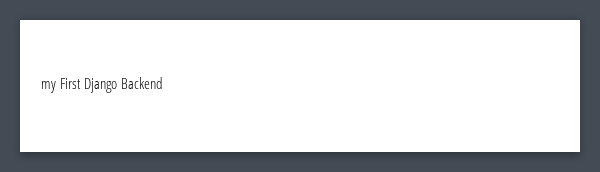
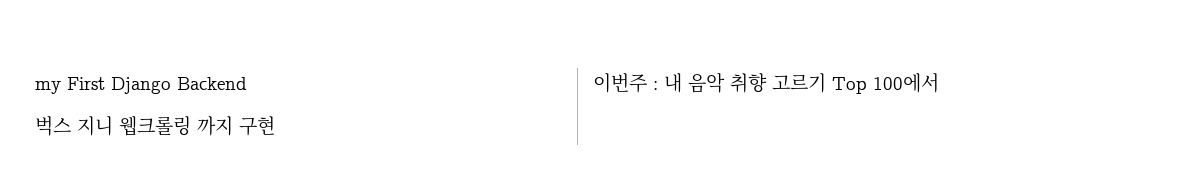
+ 벅스 지니 웹크롤링 까지 구현
+ 이번주 : 내 음악 취향 고르기 Top 100에서

